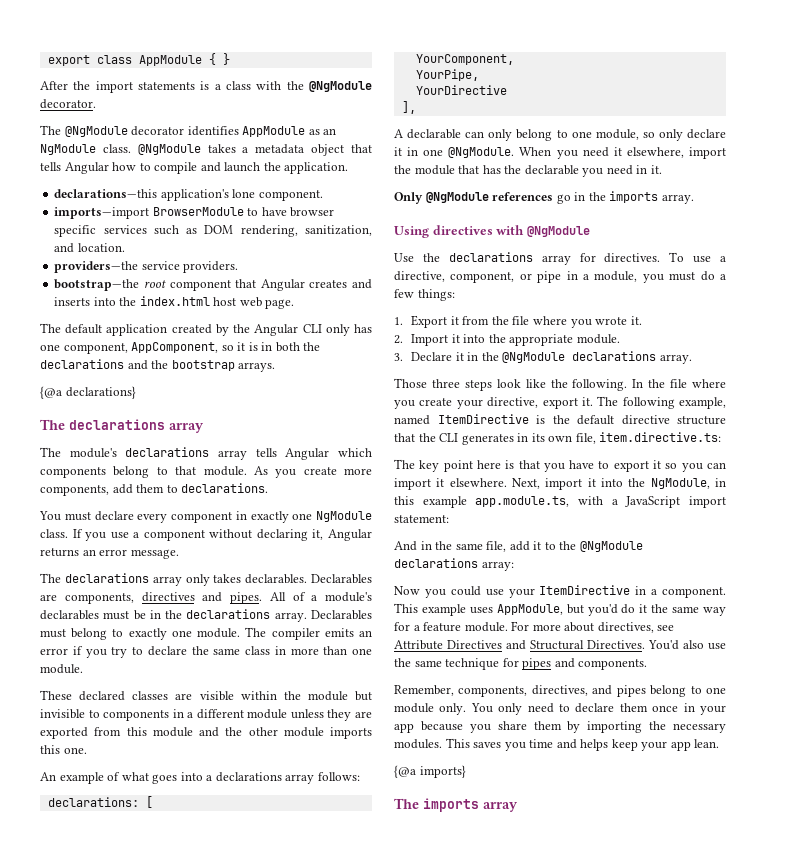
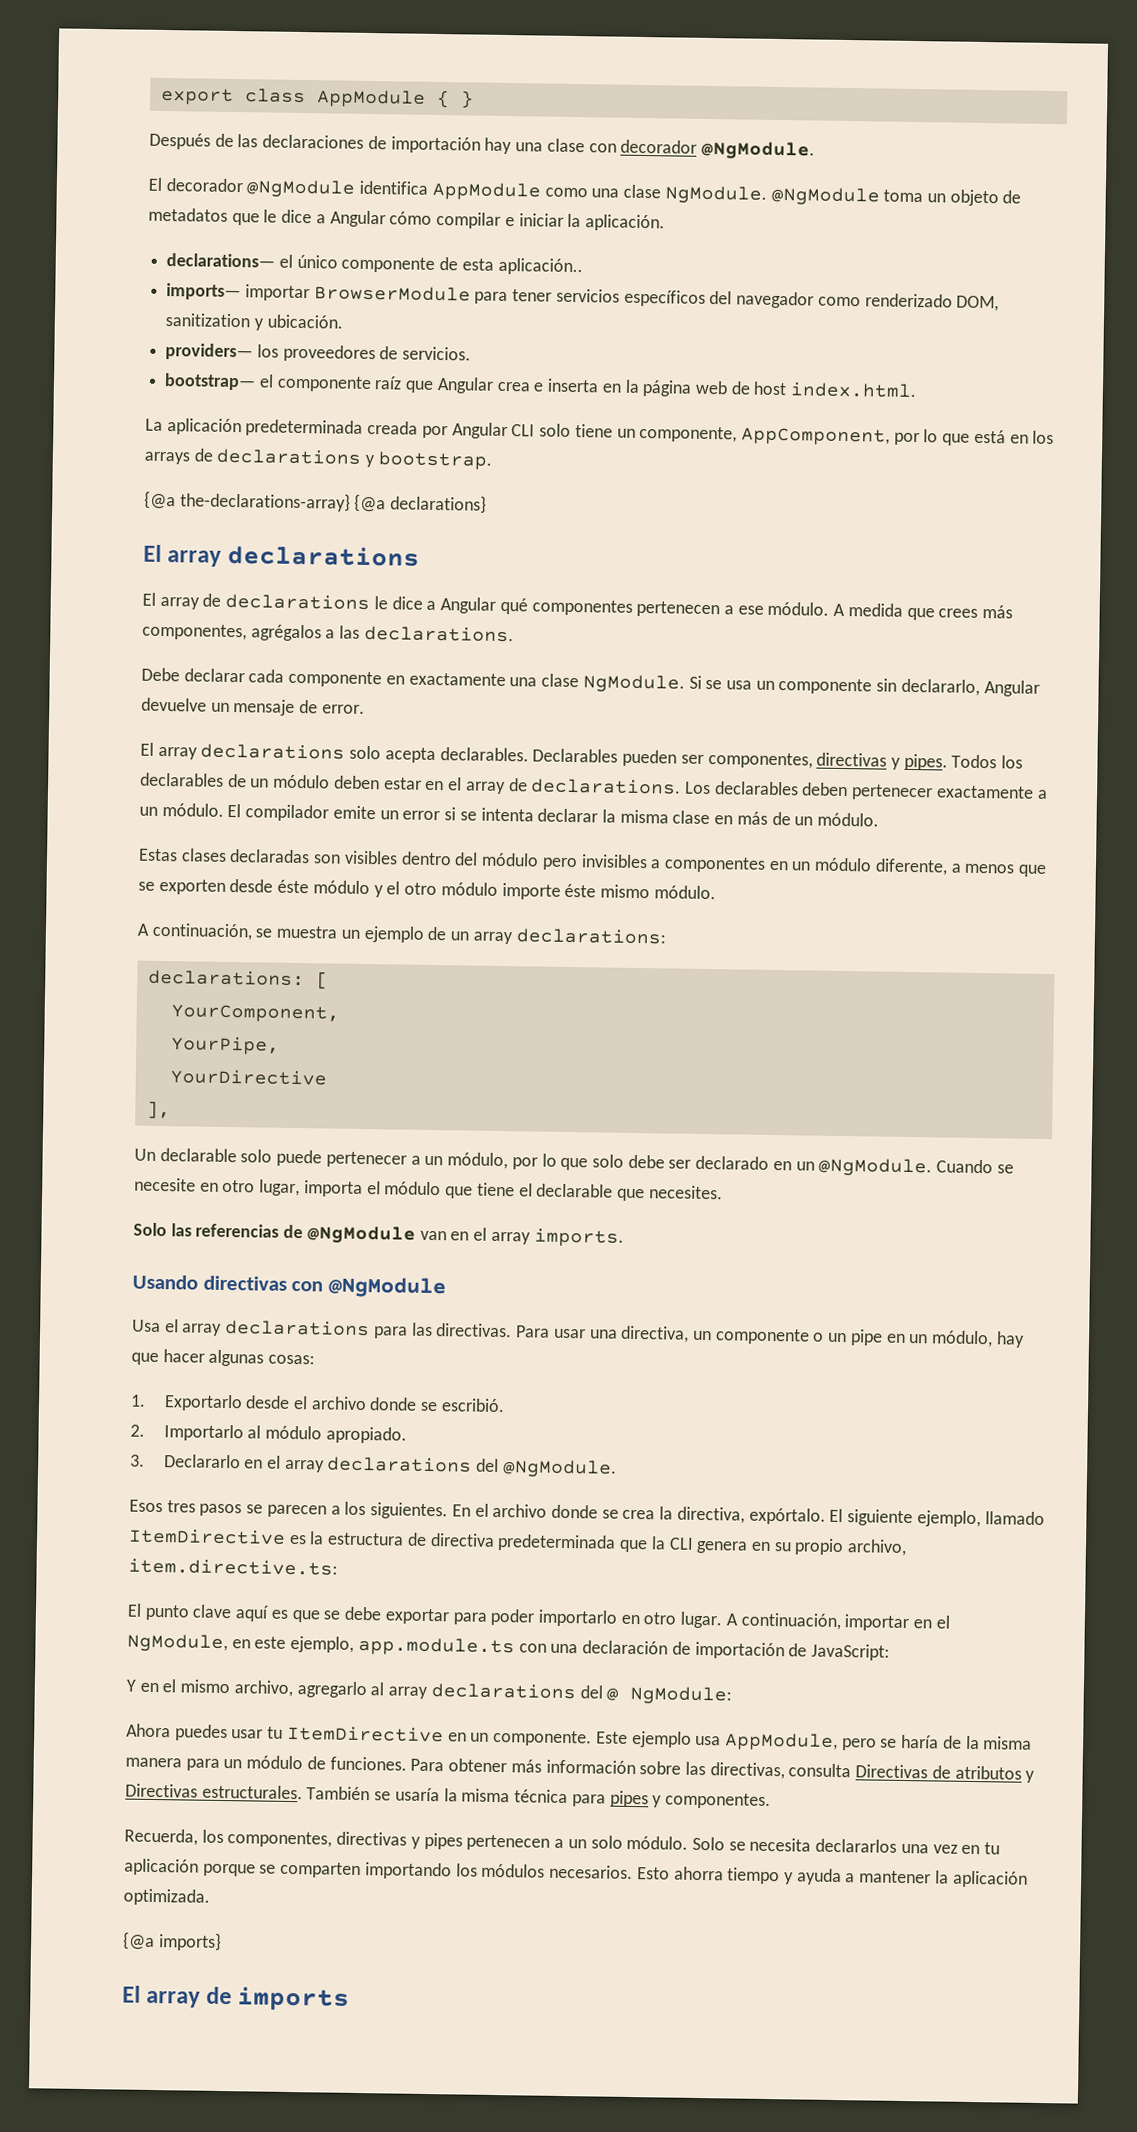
- After the import statements is a class with the @NgModule decorator.
- The @NgModule decorator identifies AppModule as an NgModule class. @NgModule takes a metadata object that tells Angular how to compile and launch the application.
- declarations—this application's lone component.
- imports—import BrowserModule to have browser specific services such as DOM rendering, sanitization, and location.
- providers—the service providers.
- bootstrap—the root component that Angular creates and inserts into the index.html host web page.
- The default application created by the Angular CLI only has one component, AppComponent, so it is in both the declarations and the bootstrap arrays.
- {@a declarations}
- The declarations array
- The module's declarations array tells Angular which components belong to that module. As you create more components, add them to declarations.
- You must declare every component in exactly one NgModule class. If you use a component without declaring it, Angular returns an error message.
- The declarations array only takes declarables. Declarables are components, directives and pipes. All of a module's declarables must be in the declarations array. Declarables must belong to exactly one module. The compiler emits an error if you try to declare the same class in more than one module.
- These declared classes are visible within the module but invisible to components in a different module unless they are exported from this module and the other module imports this one.
- An example of what goes into a declarations array follows:
+ Después de las declaraciones de importación hay una clase con decorador @NgModule.
+ El decorador @NgModule identifica AppModule como una clase NgModule. @NgModule toma un objeto de metadatos que le dice a Angular cómo compilar e iniciar la aplicación.
+ declarations— el único componente de esta aplicación..
+ imports— importar BrowserModule para tener servicios específicos del navegador como renderizado DOM, sanitization y ubicación.
+ providers— los proveedores de servicios.
+ bootstrap— el componente raíz que Angular crea e inserta en la página web de host index.html.
+ La aplicación predeterminada creada por Angular CLI solo tiene un componente, AppComponent, por lo que está en los arrays de declarations y bootstrap.
+ {@a the-declarations-array} {@a declarations}
+ El array declarations
+ El array de declarations le dice a Angular qué componentes pertenecen a ese módulo. A medida que crees más componentes, agrégalos a las declarations.
+ Debe declarar cada componente en exactamente una clase NgModule. Si se usa un componente sin declararlo, Angular devuelve un mensaje de error.
+ El array declarations solo acepta declarables. Declarables pueden ser componentes, directivas y pipes. Todos los declarables de un módulo deben estar en el array de declarations. Los declarables deben pertenecer exactamente a un módulo. El compilador emite un error si se intenta declarar la misma clase en más de un módulo.
+ Estas clases declaradas son visibles dentro del módulo pero invisibles a componentes en un módulo diferente, a menos que se exporten desde éste módulo y el otro módulo importe éste mismo módulo.
+ A continuación, se muestra un ejemplo de un array declarations:
- A declarable can only belong to one module, so only declare it in one @NgModule. When you need it elsewhere, import the module that has the declarable you need in it.
- Only @NgModule references go in the imports array.
- Using directives with @NgModule
- Use the declarations array for directives. To use a directive, component, or pipe in a module, you must do a few things:
- 1. Export it from the file where you wrote it.
- 2. Import it into the appropriate module.
- 3. Declare it in the @NgModule declarations array.
- Those three steps look like the following. In the file where you create your directive, export it. The following example, named ItemDirective is the default directive structure that the CLI generates in its own file, item.directive.ts:
- The key point here is that you have to export it so you can import it elsewhere. Next, import it into the NgModule, in this example app.module.ts, with a JavaScript import statement:
- And in the same file, add it to the @NgModule declarations array:
- Now you could use your ItemDirective in a component. This example uses AppModule, but you'd do it the same way for a feature module. For more about directives, see Attribute Directives and Structural Directives. You'd also use the same technique for pipes and components.
- Remember, components, directives, and pipes belong to one module only. You only need to declare them once in your app because you share them by importing the necessary modules. This saves you time and helps keep your app lean.
+ Un declarable solo puede pertenecer a un módulo, por lo que solo debe ser declarado en un @NgModule. Cuando se necesite en otro lugar, importa el módulo que tiene el declarable que necesites.
+ Solo las referencias de @NgModule van en el array imports.
+ Usando directivas con @NgModule
+ Usa el array declarations para las directivas. Para usar una directiva, un componente o un pipe en un módulo, hay que hacer algunas cosas:
+ 1. Exportarlo desde el archivo donde se escribió.
+ 2. Importarlo al módulo apropiado.
+ 3. Declararlo en el array declarations del @NgModule.
+ Esos tres pasos se parecen a los siguientes. En el archivo donde se crea la directiva, expórtalo. El siguiente ejemplo, llamado ItemDirective es la estructura de directiva predeterminada que la CLI genera en su propio archivo, item.directive.ts:
+ El punto clave aquí es que se debe exportar para poder importarlo en otro lugar. A continuación, importar en el NgModule, en este ejemplo, app.module.ts con una declaración de importación de JavaScript:
+ Y en el mismo archivo, agregarlo al array declarations del @ NgModule:
+ Ahora puedes usar tu ItemDirective en un componente. Este ejemplo usa AppModule, pero se haría de la misma manera para un módulo de funciones. Para obtener más información sobre las directivas, consulta Directivas de atributos y Directivas estructurales. También se usaría la misma técnica para pipes y componentes.
+ Recuerda, los componentes, directivas y pipes pertenecen a un solo módulo. Solo se necesita declararlos una vez en tu aplicación porque se comparten importando los módulos necesarios. Esto ahorra tiempo y ayuda a mantener la aplicación optimizada.
  {@a imports}
- The imports array
+ El array de imports

